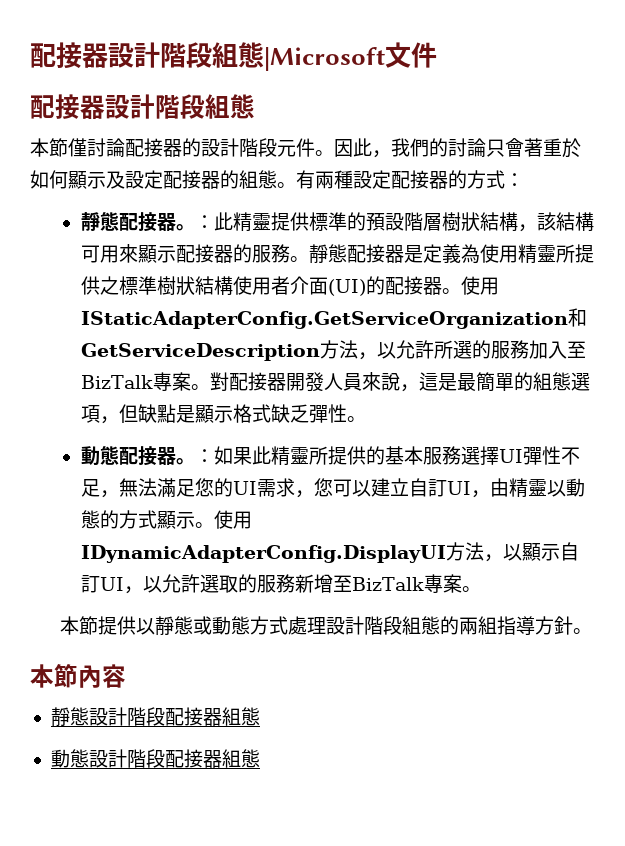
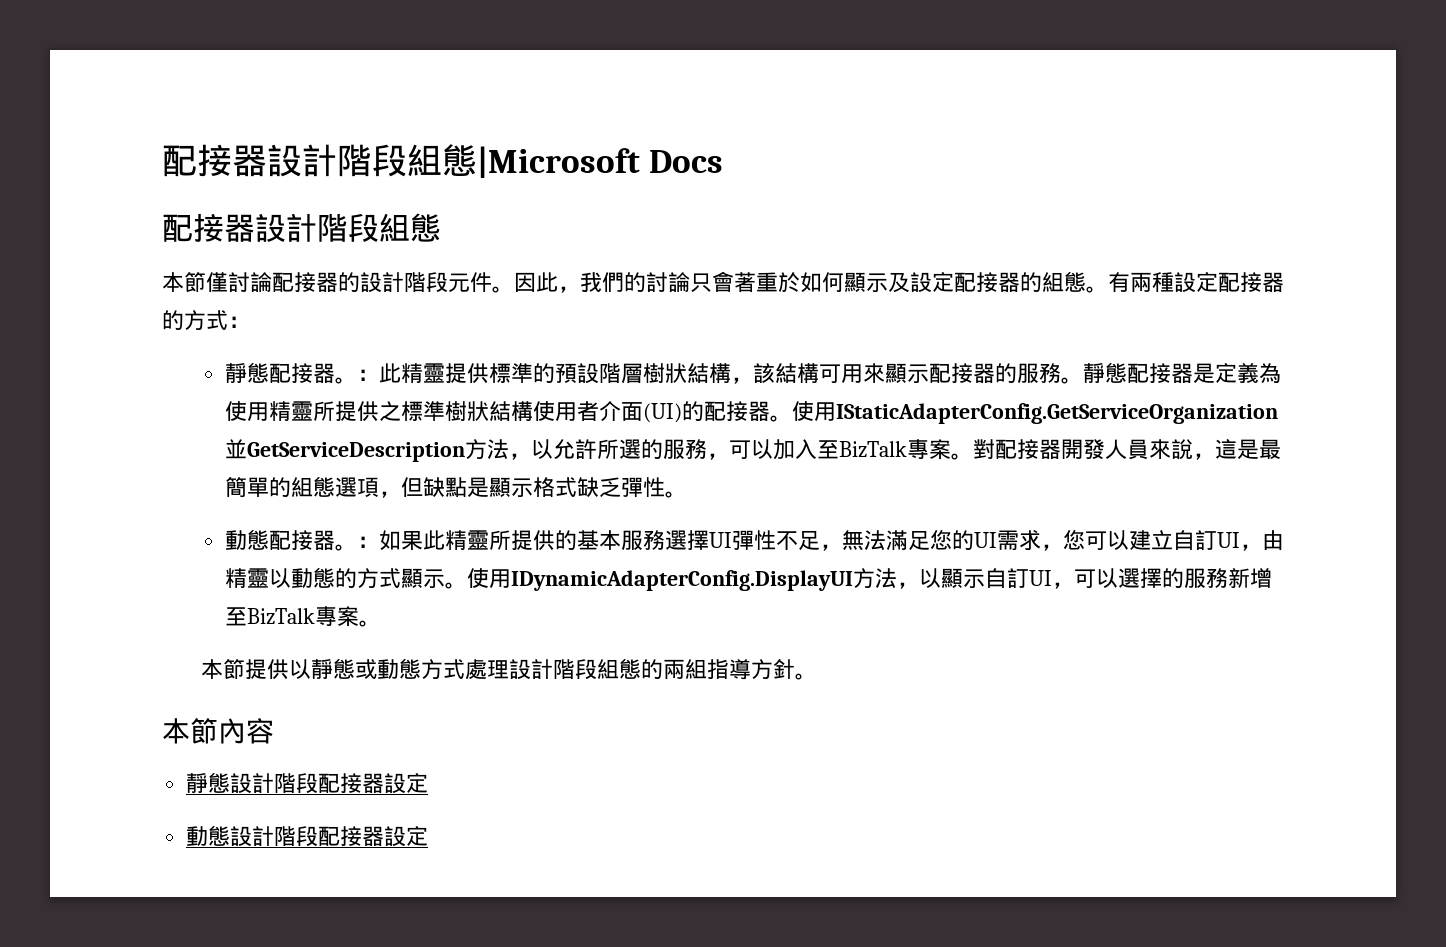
- 配接器設計階段組態|Microsoft文件
+ 配接器設計階段組態|Microsoft Docs
- 使用IStaticAdapterConfig.GetServiceOrganization和GetServiceDescription方法，以允許所選的服務加入至BizTalk專案。
+ 使用IStaticAdapterConfig.GetServiceOrganization並GetServiceDescription方法，以允許所選的服務，可以加入至BizTalk專案。
- 使用IDynamicAdapterConfig.DisplayUI方法，以顯示自訂UI，以允許選取的服務新增至BizTalk專案。
+ 使用IDynamicAdapterConfig.DisplayUI方法，以顯示自訂UI，可以選擇的服務新增至BizTalk專案。
- 靜態設計階段配接器組態
+ 靜態設計階段配接器設定
- 動態設計階段配接器組態
+ 動態設計階段配接器設定

